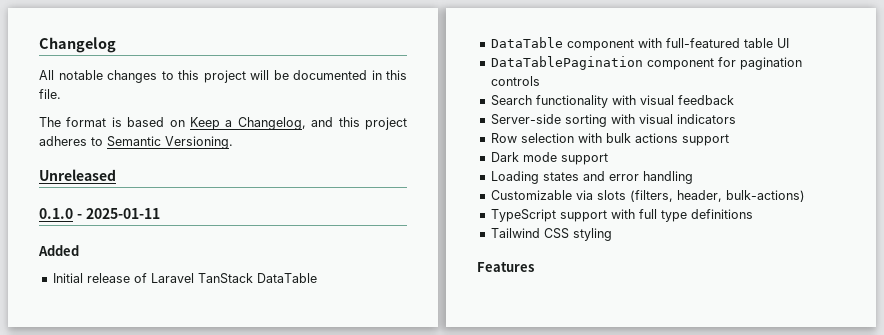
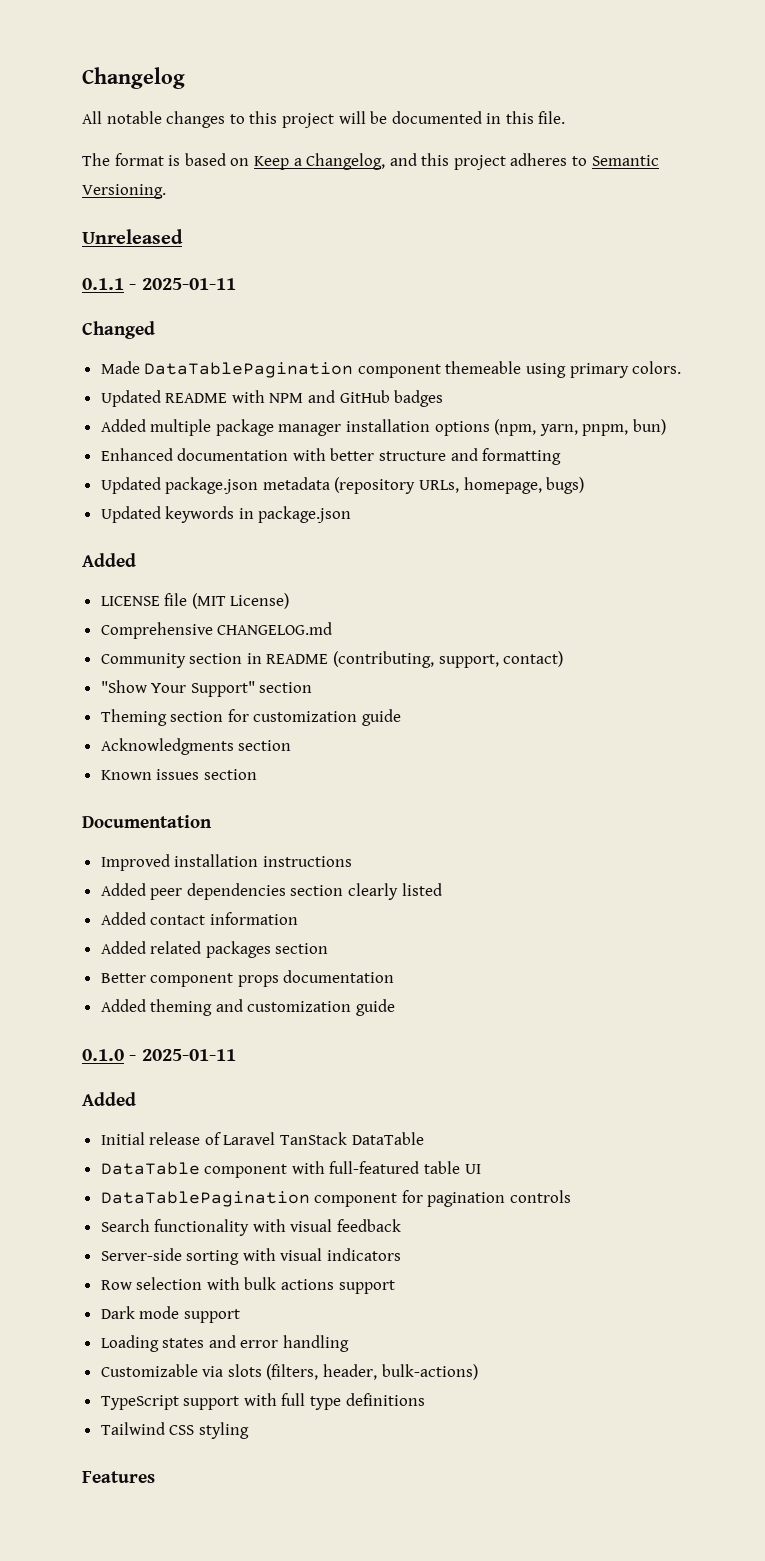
+ 0.1.1 - 2025-01-11
+ Changed
+ Made DataTablePagination component themeable using primary colors.
+ Updated README with NPM and GitHub badges
+ Added multiple package manager installation options (npm, yarn, pnpm, bun)
+ Enhanced documentation with better structure and formatting
+ Updated package.json metadata (repository URLs, homepage, bugs)
+ Updated keywords in package.json
+ Added
+ LICENSE file (MIT License)
+ Comprehensive CHANGELOG.md
+ Community section in README (contributing, support, contact)
+ "Show Your Support" section
+ Theming section for customization guide
+ Acknowledgments section
+ Known issues section
+ Documentation
+ Improved installation instructions
+ Added peer dependencies section clearly listed
+ Added contact information
+ Added related packages section
+ Better component props documentation
+ Added theming and customization guide

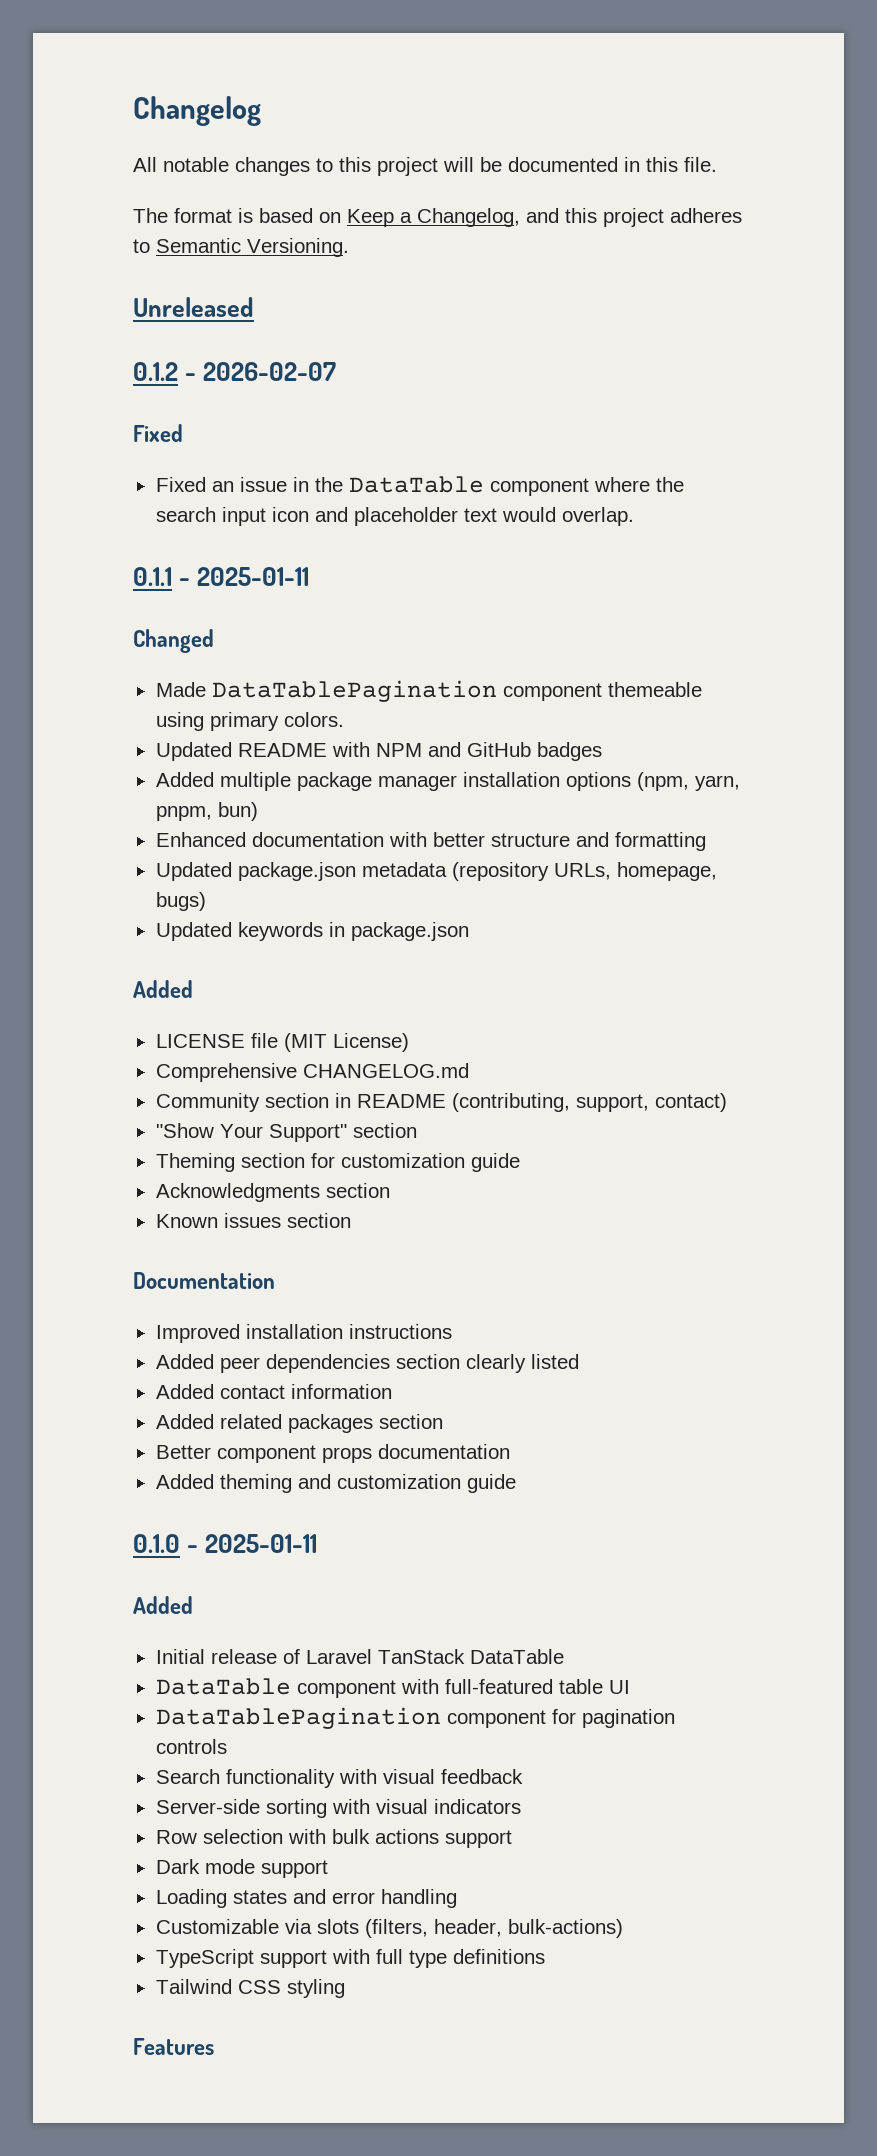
+ 0.1.2 - 2026-02-07
+ Fixed
+ Fixed an issue in the DataTable component where the search input icon and placeholder text would overlap.

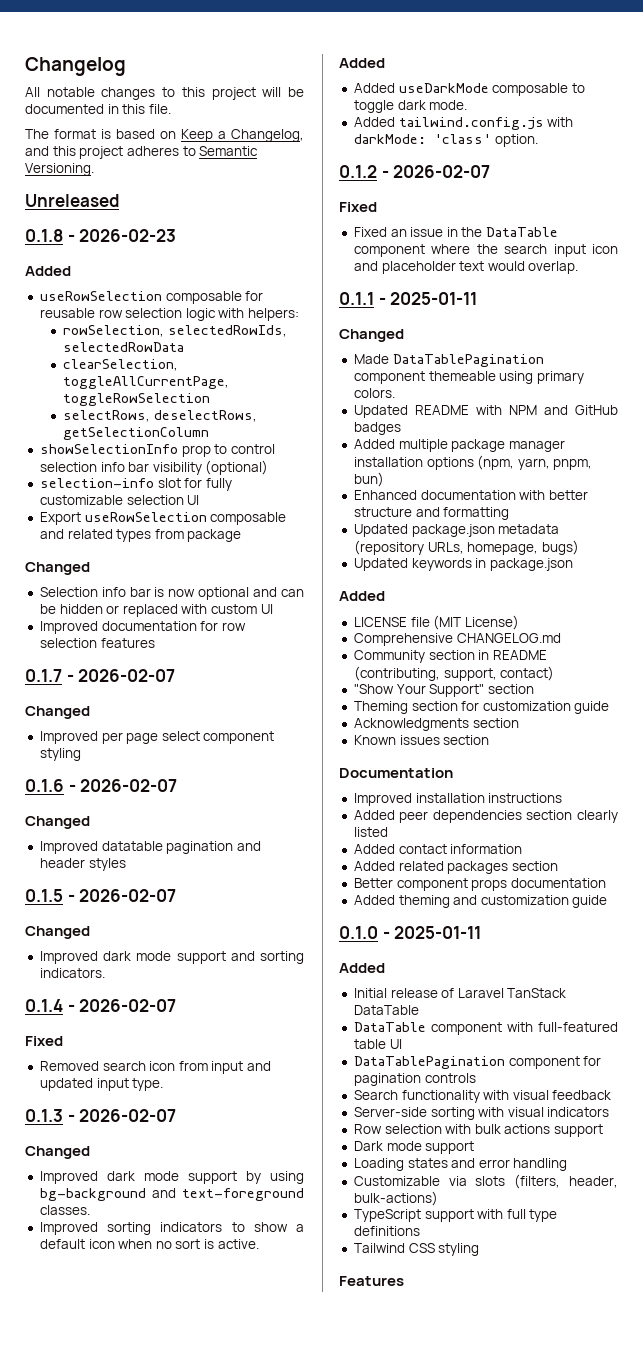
+ 0.1.8 - 2026-02-23
+ Added
+ useRowSelection composable for reusable row selection logic with helpers:
+ rowSelection, selectedRowIds, selectedRowData
+ clearSelection, toggleAllCurrentPage, toggleRowSelection
+ selectRows, deselectRows, getSelectionColumn
+ showSelectionInfo prop to control selection info bar visibility (optional)
+ selection-info slot for fully customizable selection UI
+ Export useRowSelection composable and related types from package
+ Changed
+ Selection info bar is now optional and can be hidden or replaced with custom UI
+ Improved documentation for row selection features
+ 0.1.7 - 2026-02-07
+ Changed
+ Improved per page select component styling
+ 0.1.6 - 2026-02-07
+ Changed
+ Improved datatable pagination and header styles
+ 0.1.5 - 2026-02-07
+ Changed
+ Improved dark mode support and sorting indicators.
+ 0.1.4 - 2026-02-07
+ Fixed
+ Removed search icon from input and updated input type.
+ 0.1.3 - 2026-02-07
+ Changed
+ Improved dark mode support by using bg-background and text-foreground classes.
+ Improved sorting indicators to show a default icon when no sort is active.
+ Added
+ Added useDarkMode composable to toggle dark mode.
+ Added tailwind.config.js with darkMode: 'class' option.

